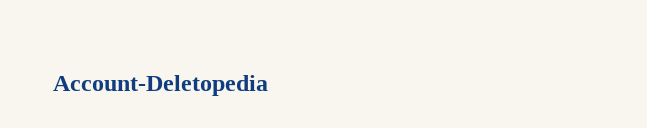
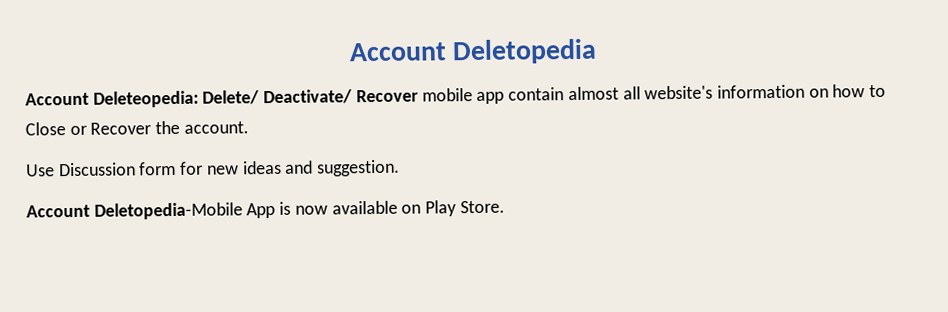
- Account-Deletopedia
+ Account Deletopedia
+ Account Deleteopedia: Delete/ Deactivate/ Recover mobile app contain almost all website's information on how to Close or Recover the account.
+ Use Discussion form for new ideas and suggestion.
+ Account Deletopedia-Mobile App is now available on Play Store.

